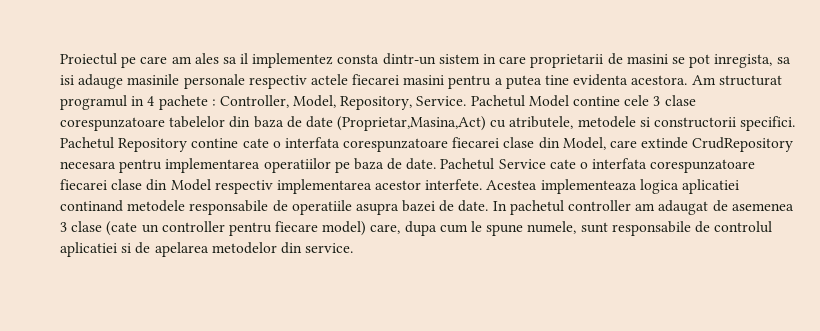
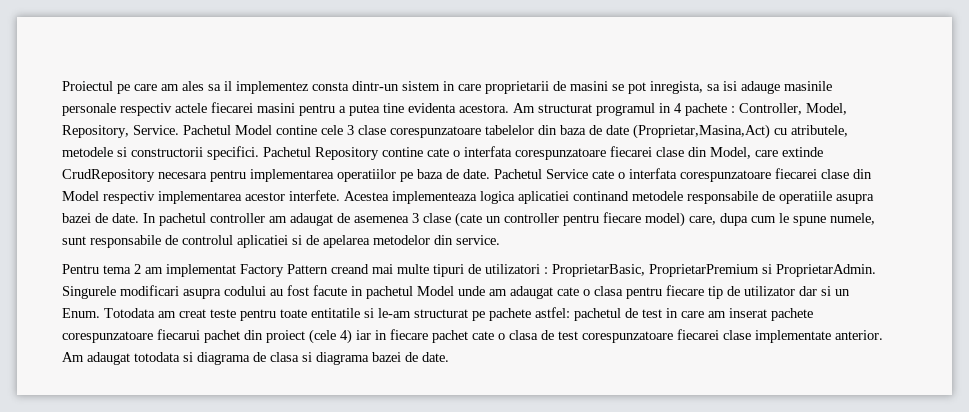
+ Pentru tema 2 am implementat Factory Pattern creand mai multe tipuri de utilizatori : ProprietarBasic, ProprietarPremium si ProprietarAdmin. Singurele modificari asupra codului au fost facute in pachetul Model unde am adaugat cate o clasa pentru fiecare tip de utilizator dar si un Enum. Totodata am creat teste pentru toate entitatile si le-am structurat pe pachete astfel: pachetul de test in care am inserat pachete corespunzatoare fiecarui pachet din proiect (cele 4) iar in fiecare pachet cate o clasa de test corespunzatoare fiecarei clase implementate anterior. Am adaugat totodata si diagrama de clasa si diagrama bazei de date.

